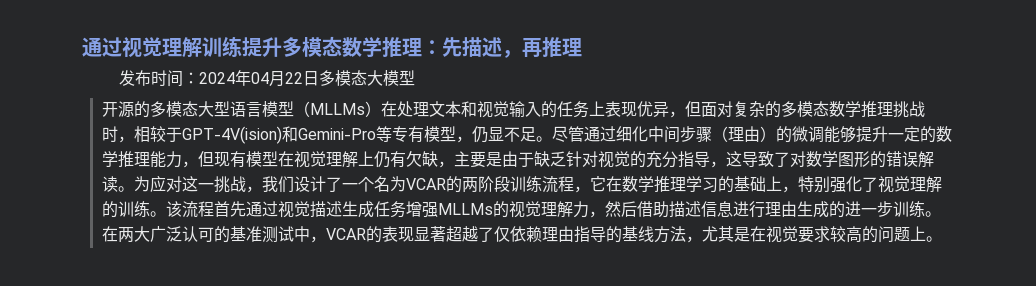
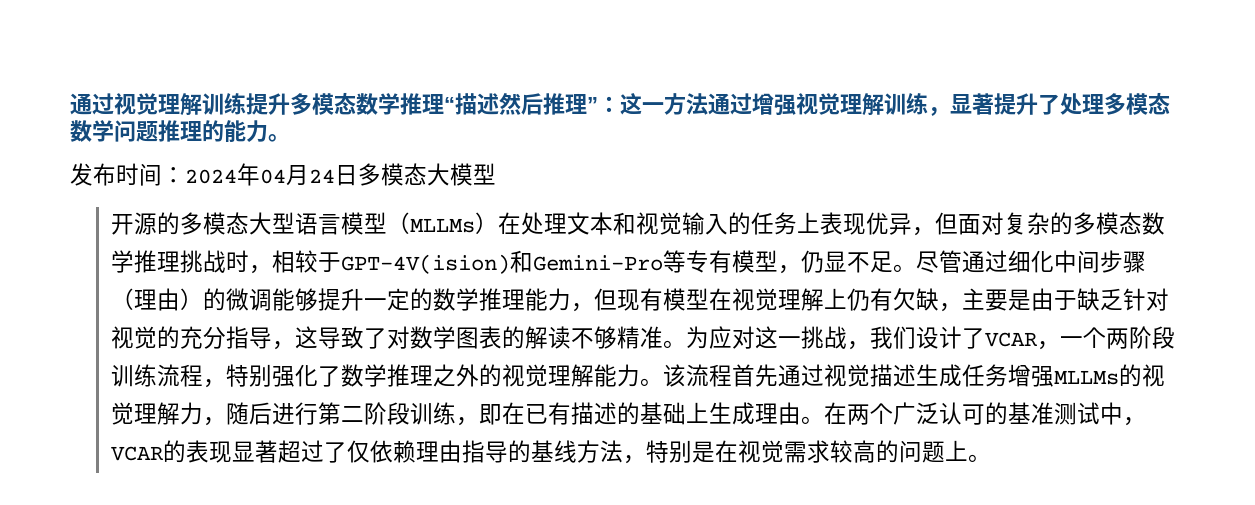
- 通过视觉理解训练提升多模态数学推理：先描述，再推理
+ 通过视觉理解训练提升多模态数学推理“描述然后推理”：这一方法通过增强视觉理解训练，显著提升了处理多模态数学问题推理的能力。
- 发布时间：2024年04月22日多模态大模型
+ 发布时间：2024年04月24日多模态大模型
- 尽管通过细化中间步骤（理由）的微调能够提升一定的数学推理能力，但现有模型在视觉理解上仍有欠缺，主要是由于缺乏针对视觉的充分指导，这导致了对数学图形的错误解读。
+ 尽管通过细化中间步骤（理由）的微调能够提升一定的数学推理能力，但现有模型在视觉理解上仍有欠缺，主要是由于缺乏针对视觉的充分指导，这导致了对数学图表的解读不够精准。
- 为应对这一挑战，我们设计了一个名为VCAR的两阶段训练流程，它在数学推理学习的基础上，特别强化了视觉理解的训练。
+ 为应对这一挑战，我们设计了VCAR，一个两阶段训练流程，特别强化了数学推理之外的视觉理解能力。
- 该流程首先通过视觉描述生成任务增强MLLMs的视觉理解力，然后借助描述信息进行理由生成的进一步训练。在两大广泛认可的基准测试中，VCAR的表现显著超越了仅依赖理由指导的基线方法，尤其是在视觉要求较高的问题上。
+ 该流程首先通过视觉描述生成任务增强MLLMs的视觉理解力，随后进行第二阶段训练，即在已有描述的基础上生成理由。在两个广泛认可的基准测试中，VCAR的表现显著超过了仅依赖理由指导的基线方法，特别是在视觉需求较高的问题上。

